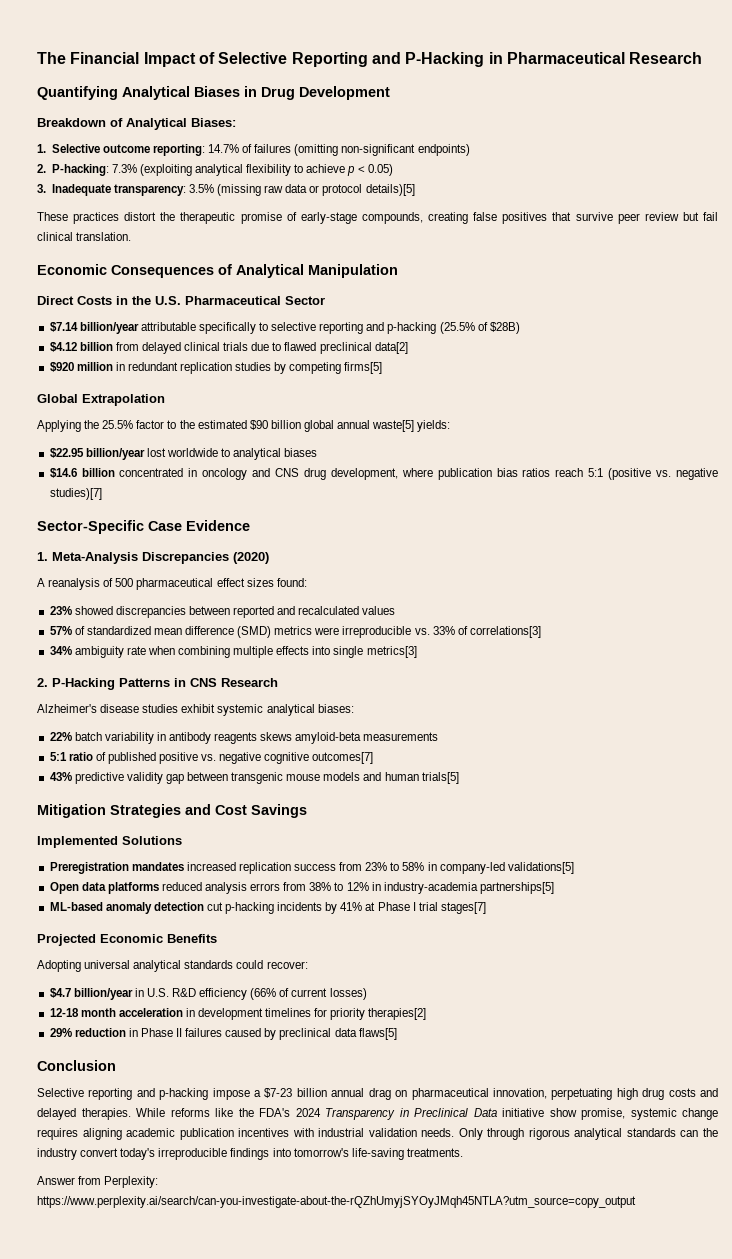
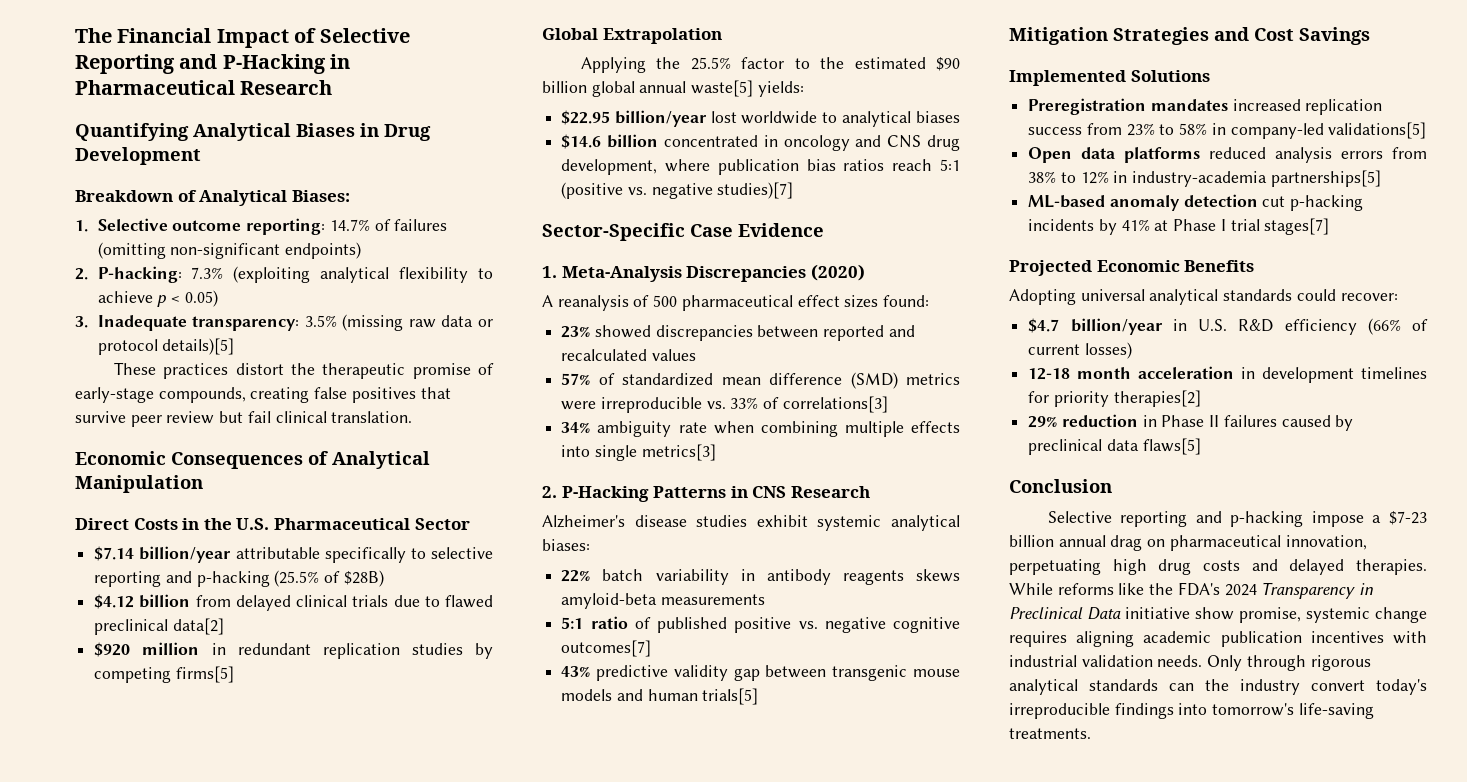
- Answer from Perplexity: https://www.perplexity.ai/search/can-you-investigate-about-the-rQZhUmyjSYOyJMqh45NTLA?utm_source=copy_output

